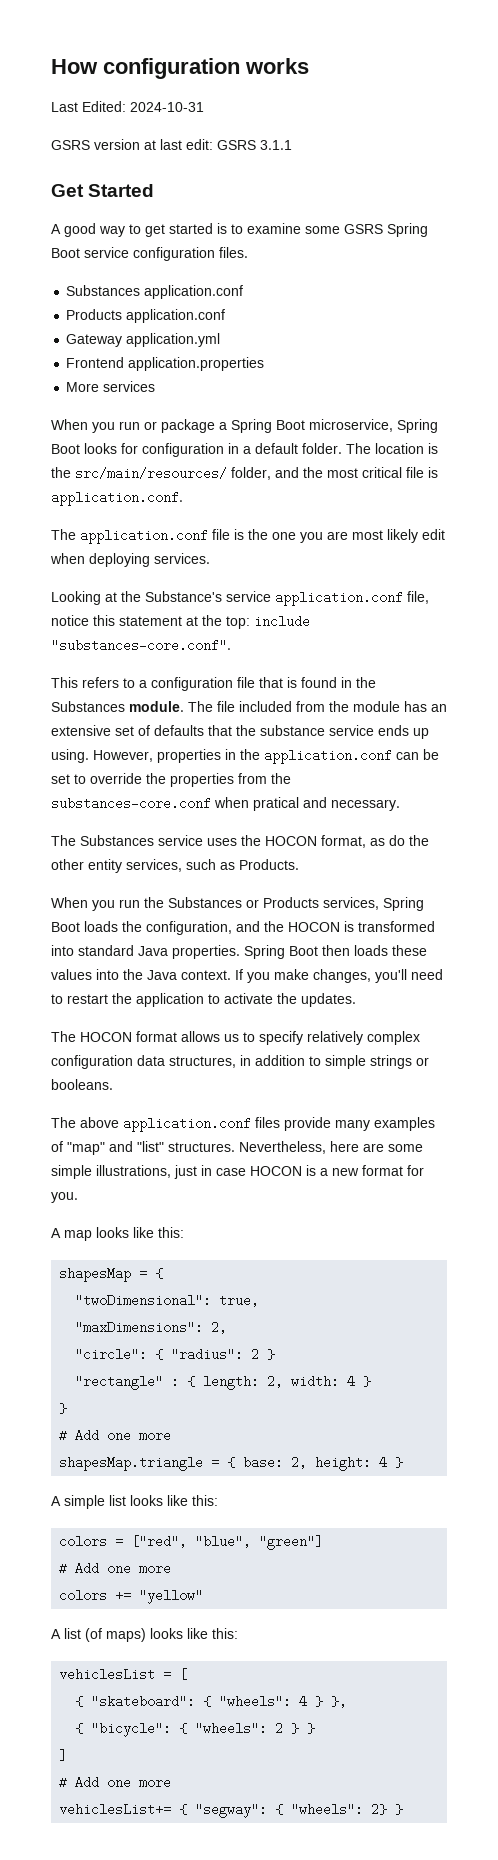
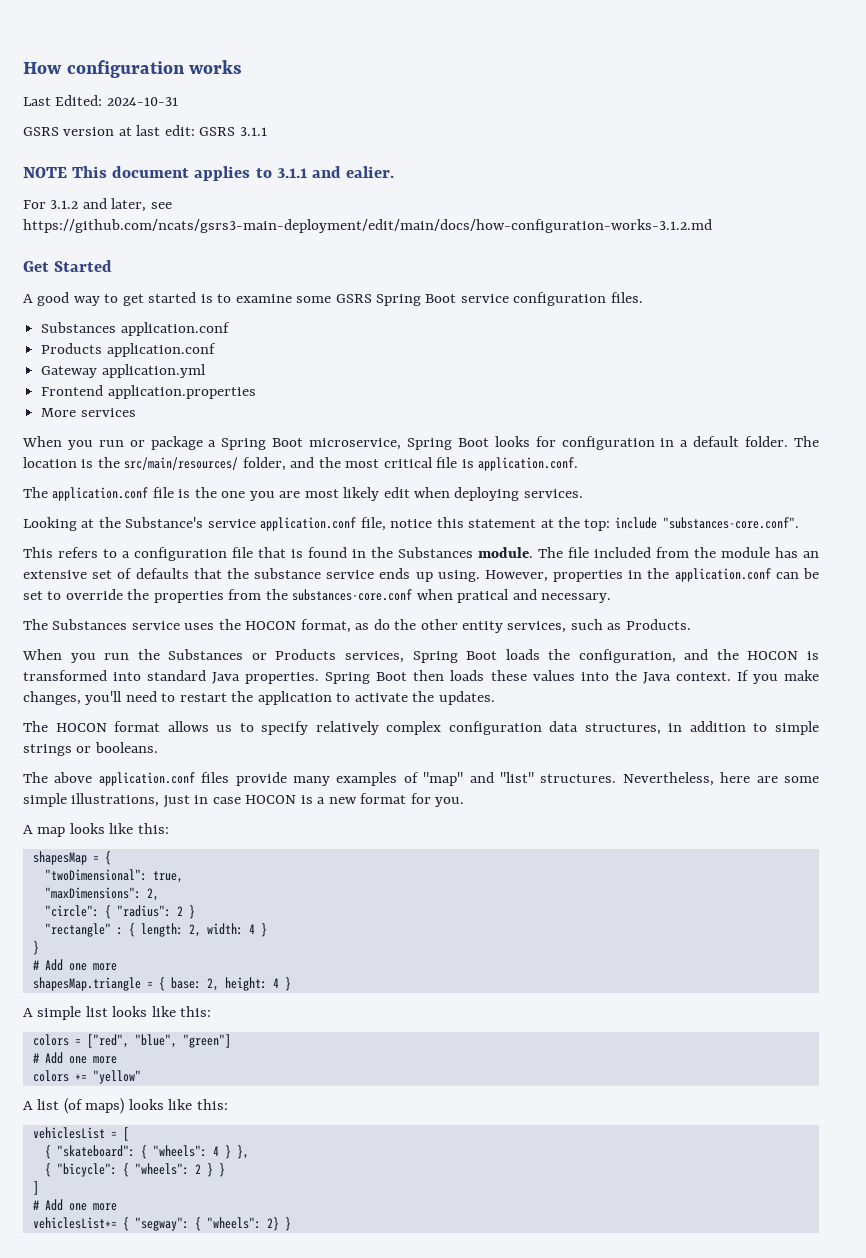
+ NOTE This document applies to 3.1.1 and ealier.
+ For 3.1.2 and later, see https://github.com/ncats/gsrs3-main-deployment/edit/main/docs/how-configuration-works-3.1.2.md

